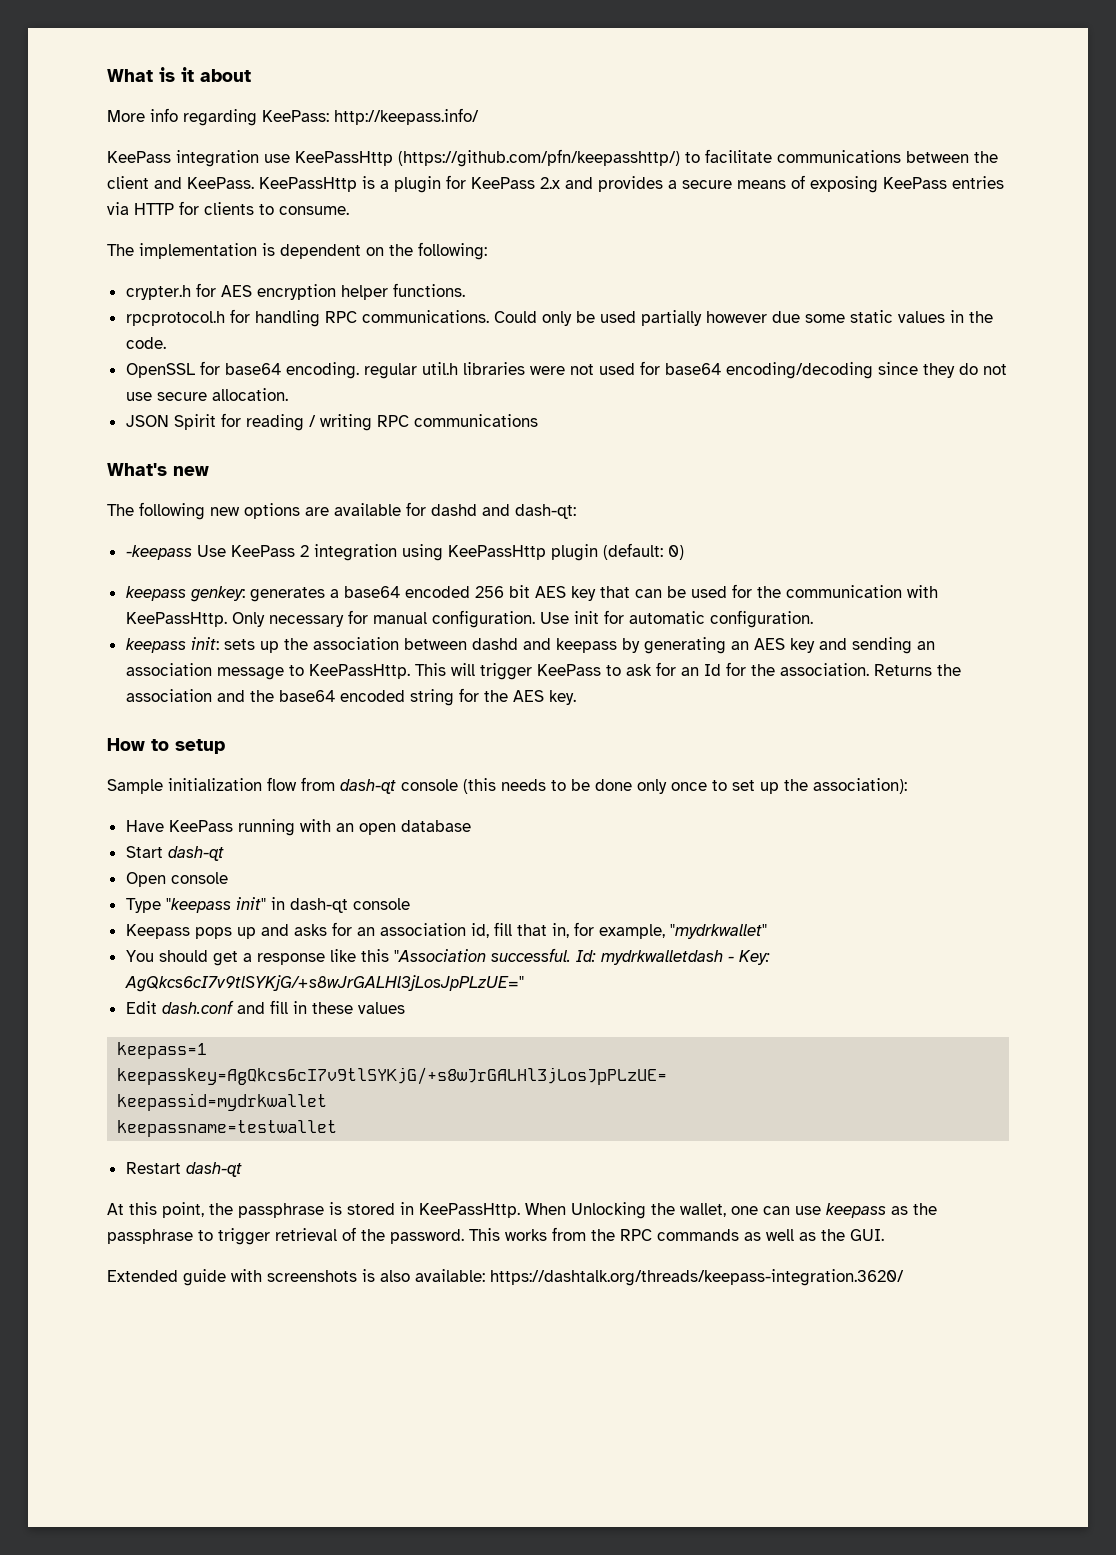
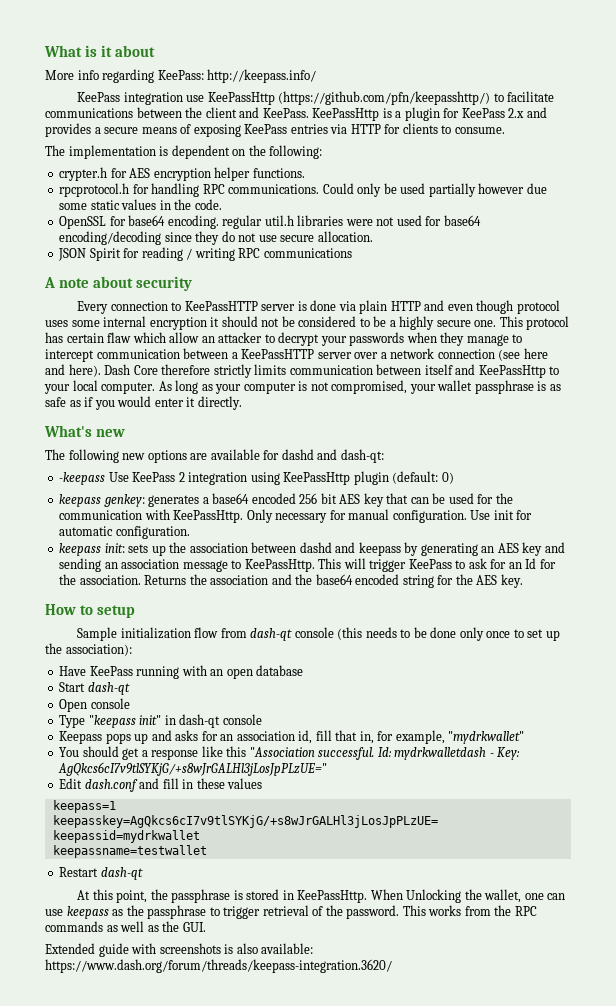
+ A note about security
+ Every connection to KeePassHTTP server is done via plain HTTP and even though protocol uses some internal encryption it should not be considered to be a highly secure one. This protocol has certain flaw which allow an attacker to decrypt your passwords when they manage to intercept communication between a KeePassHTTP server over a network connection (see here and here). Dash Core therefore strictly limits communication between itself and KeePassHttp to your local computer. As long as your computer is not compromised, your wallet passphrase is as safe as if you would enter it directly.
- Extended guide with screenshots is also available: https://dashtalk.org/threads/keepass-integration.3620/
+ Extended guide with screenshots is also available: https://www.dash.org/forum/threads/keepass-integration.3620/

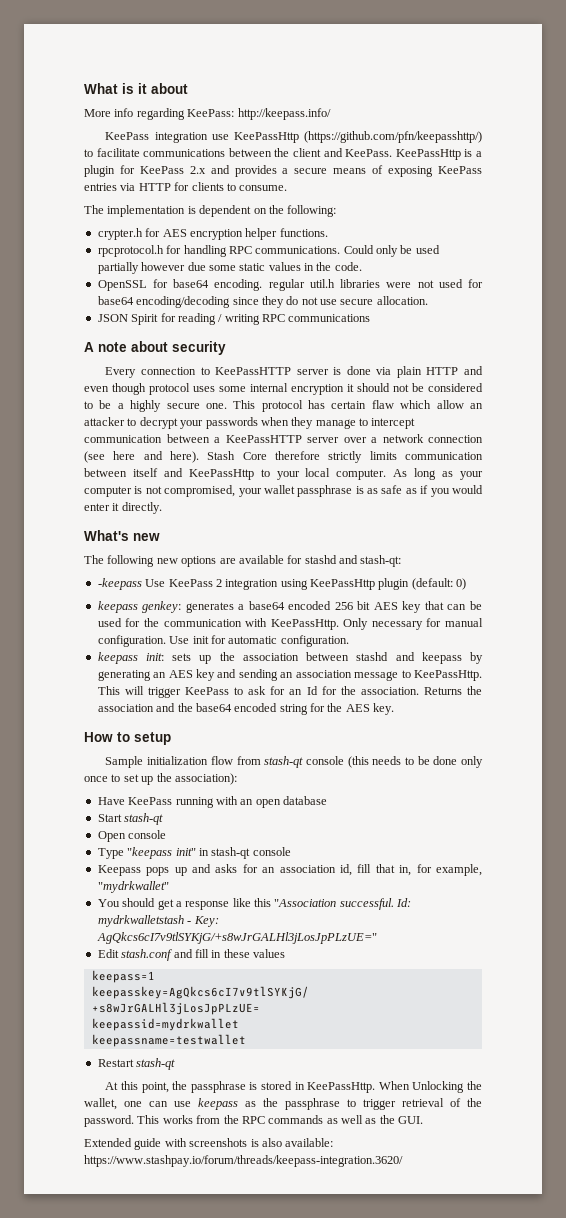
- Dash Core therefore strictly limits communication between itself and KeePassHttp to your local computer.
+ Stash Core therefore strictly limits communication between itself and KeePassHttp to your local computer.
- The following new options are available for dashd and dash-qt:
+ The following new options are available for stashd and stash-qt:
- keepass init: sets up the association between dashd and keepass by generating an AES key and sending an association message to KeePassHttp.
+ keepass init: sets up the association between stashd and keepass by generating an AES key and sending an association message to KeePassHttp.
- Sample initialization flow from dash-qt console (this needs to be done only once to set up the association):
+ Sample initialization flow from stash-qt console (this needs to be done only once to set up the association):
- Start dash-qt
+ Start stash-qt
- Type "keepass init" in dash-qt console
+ Type "keepass init" in stash-qt console
- Id: mydrkwalletdash - Key: AgQkcs6cI7v9tlSYKjG/+s8wJrGALHl3jLosJpPLzUE="
+ Id: mydrkwalletstash - Key: AgQkcs6cI7v9tlSYKjG/+s8wJrGALHl3jLosJpPLzUE="
- Edit dash.conf and fill in these values
+ Edit stash.conf and fill in these values
- Restart dash-qt
+ Restart stash-qt
- Extended guide with screenshots is also available: https://www.dash.org/forum/threads/keepass-integration.3620/
+ Extended guide with screenshots is also available: https://www.stashpay.io/forum/threads/keepass-integration.3620/

